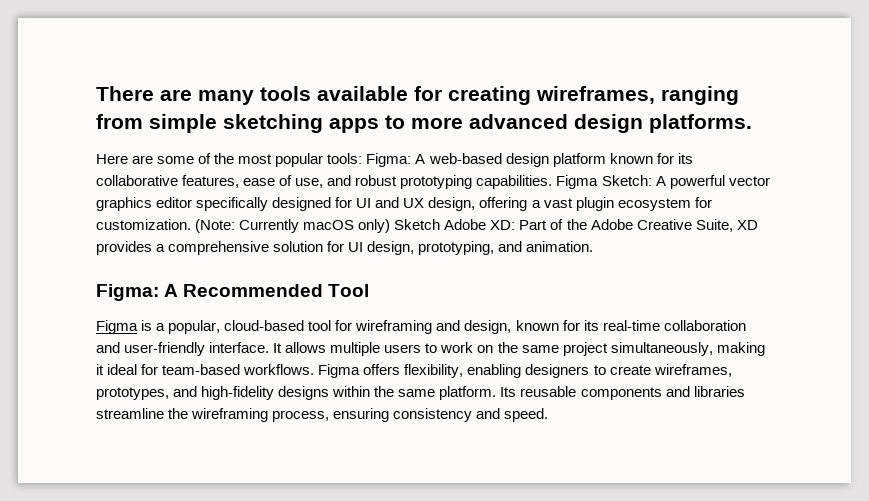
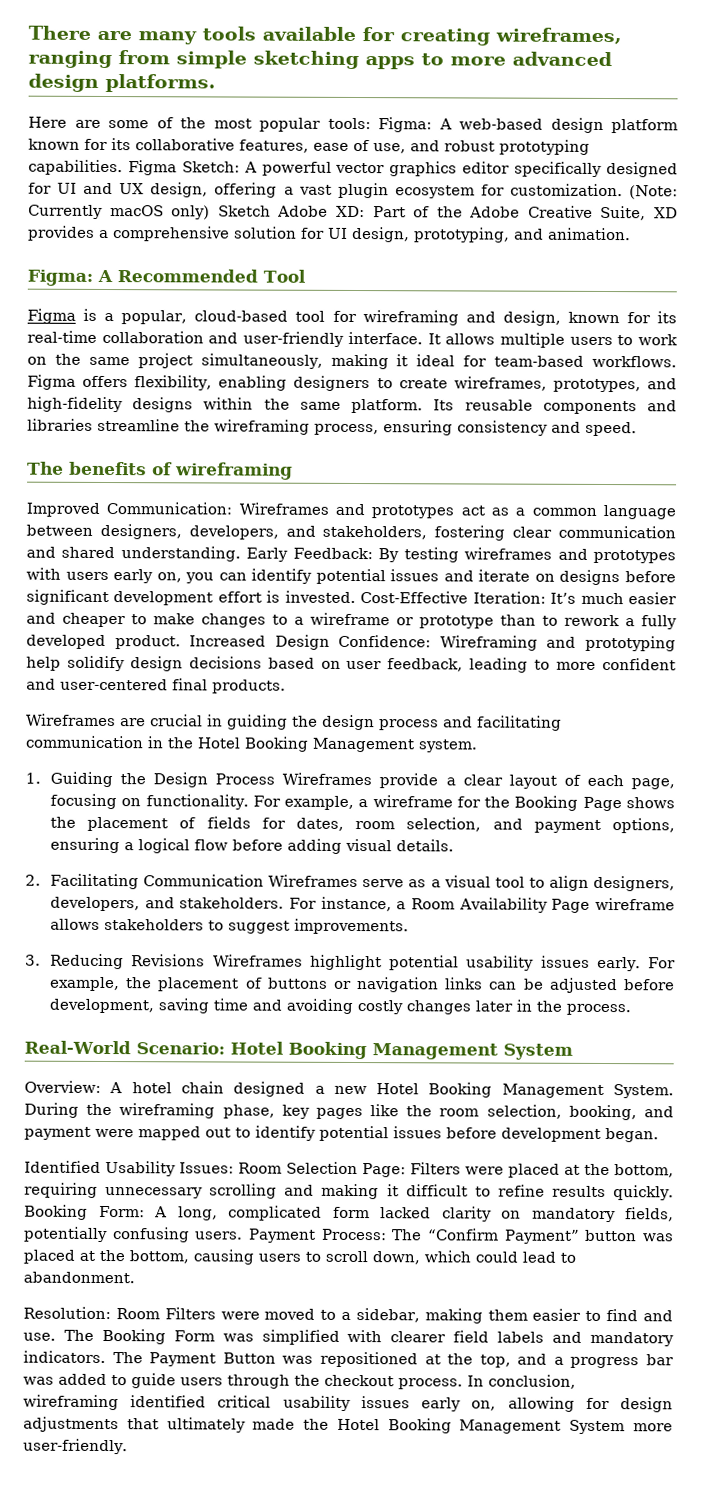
+ The benefits of wireframing
+ Improved Communication: Wireframes and prototypes act as a common language between designers, developers, and stakeholders, fostering clear communication and shared understanding. Early Feedback: By testing wireframes and prototypes with users early on, you can identify potential issues and iterate on designs before significant development effort is invested. Cost-Effective Iteration: It’s much easier and cheaper to make changes to a wireframe or prototype than to rework a fully developed product. Increased Design Confidence: Wireframing and prototyping help solidify design decisions based on user feedback, leading to more confident and user-centered final products.
+ Wireframes are crucial in guiding the design process and facilitating communication in the Hotel Booking Management system.
+ 1. Guiding the Design Process Wireframes provide a clear layout of each page, focusing on functionality. For example, a wireframe for the Booking Page shows the placement of fields for dates, room selection, and payment options, ensuring a logical flow before adding visual details.
+ 2. Facilitating Communication Wireframes serve as a visual tool to align designers, developers, and stakeholders. For instance, a Room Availability Page wireframe allows stakeholders to suggest improvements.
+ 3. Reducing Revisions Wireframes highlight potential usability issues early. For example, the placement of buttons or navigation links can be adjusted before development, saving time and avoiding costly changes later in the process.
+ Real-World Scenario: Hotel Booking Management System
+ Overview: A hotel chain designed a new Hotel Booking Management System. During the wireframing phase, key pages like the room selection, booking, and payment were mapped out to identify potential issues before development began.
+ Identified Usability Issues: Room Selection Page: Filters were placed at the bottom, requiring unnecessary scrolling and making it difficult to refine results quickly. Booking Form: A long, complicated form lacked clarity on mandatory fields, potentially confusing users. Payment Process: The “Confirm Payment” button was placed at the bottom, causing users to scroll down, which could lead to abandonment.
+ Resolution: Room Filters were moved to a sidebar, making them easier to find and use. The Booking Form was simplified with clearer field labels and mandatory indicators. The Payment Button was repositioned at the top, and a progress bar was added to guide users through the checkout process. In conclusion, wireframing identified critical usability issues early on, allowing for design adjustments that ultimately made the Hotel Booking Management System more user-friendly.

